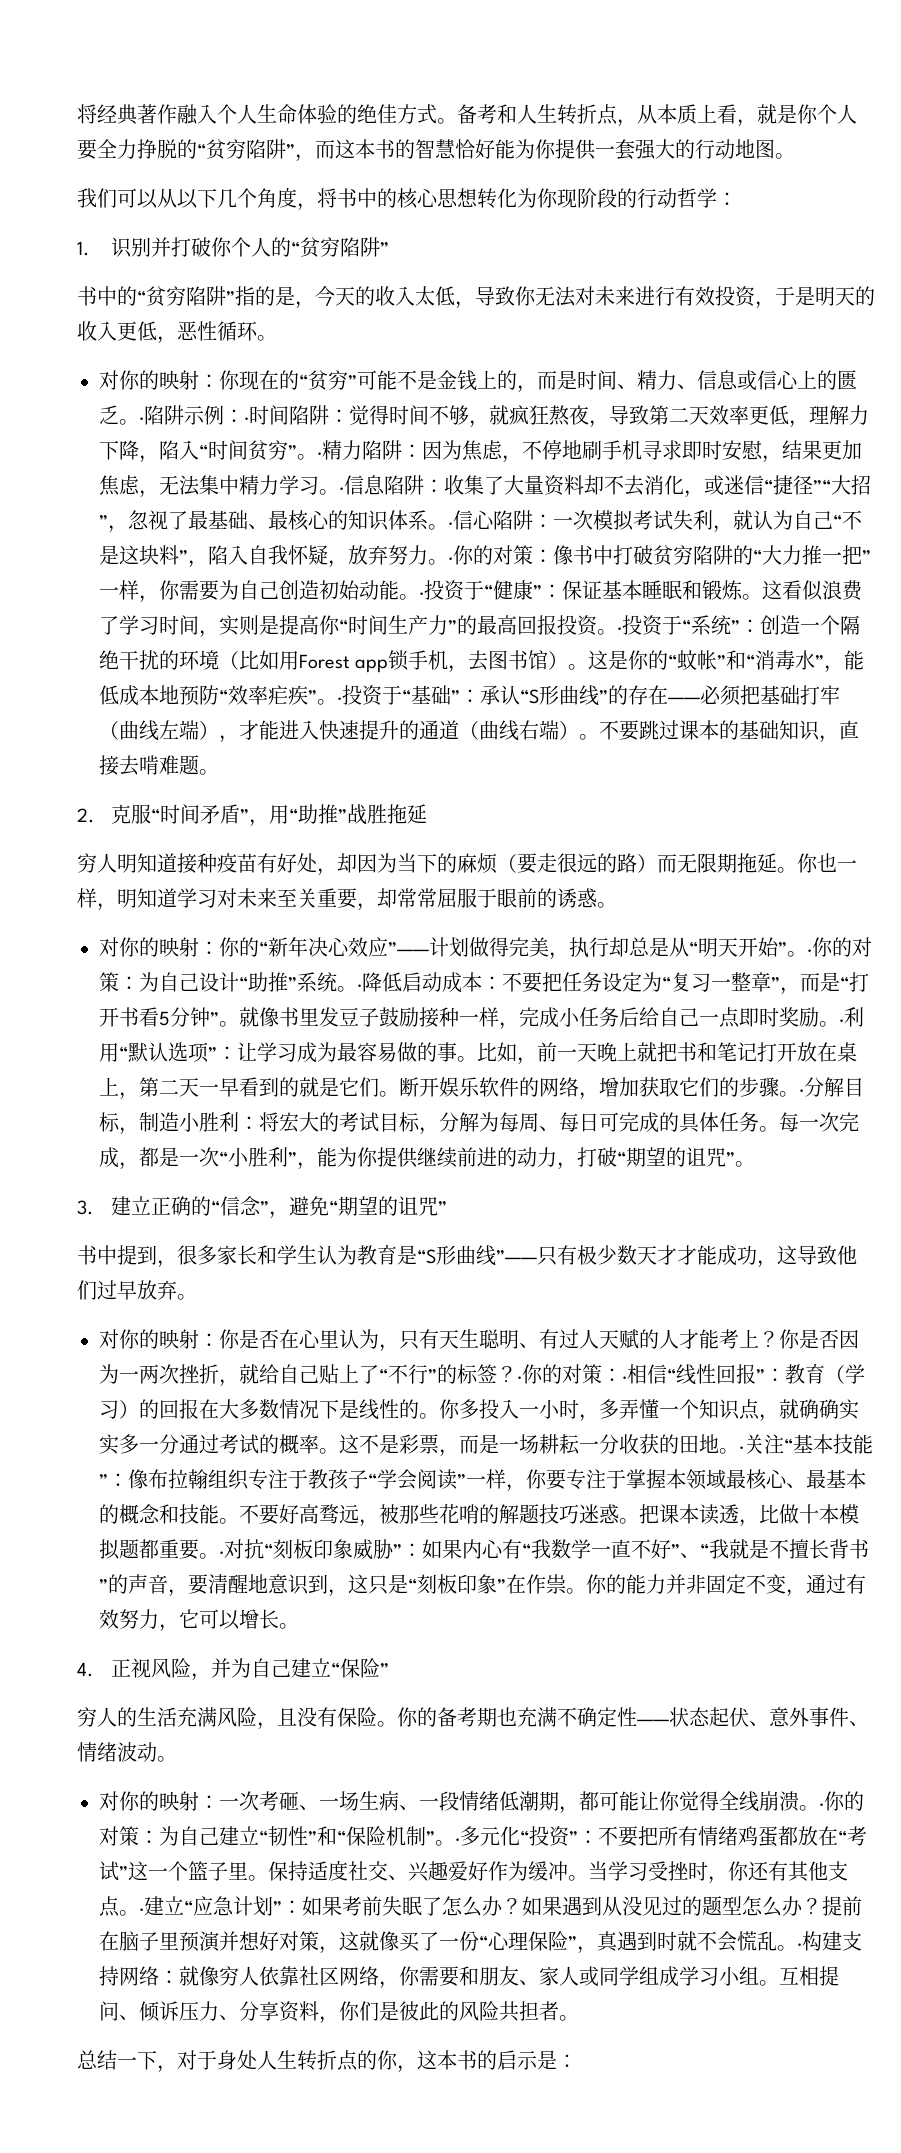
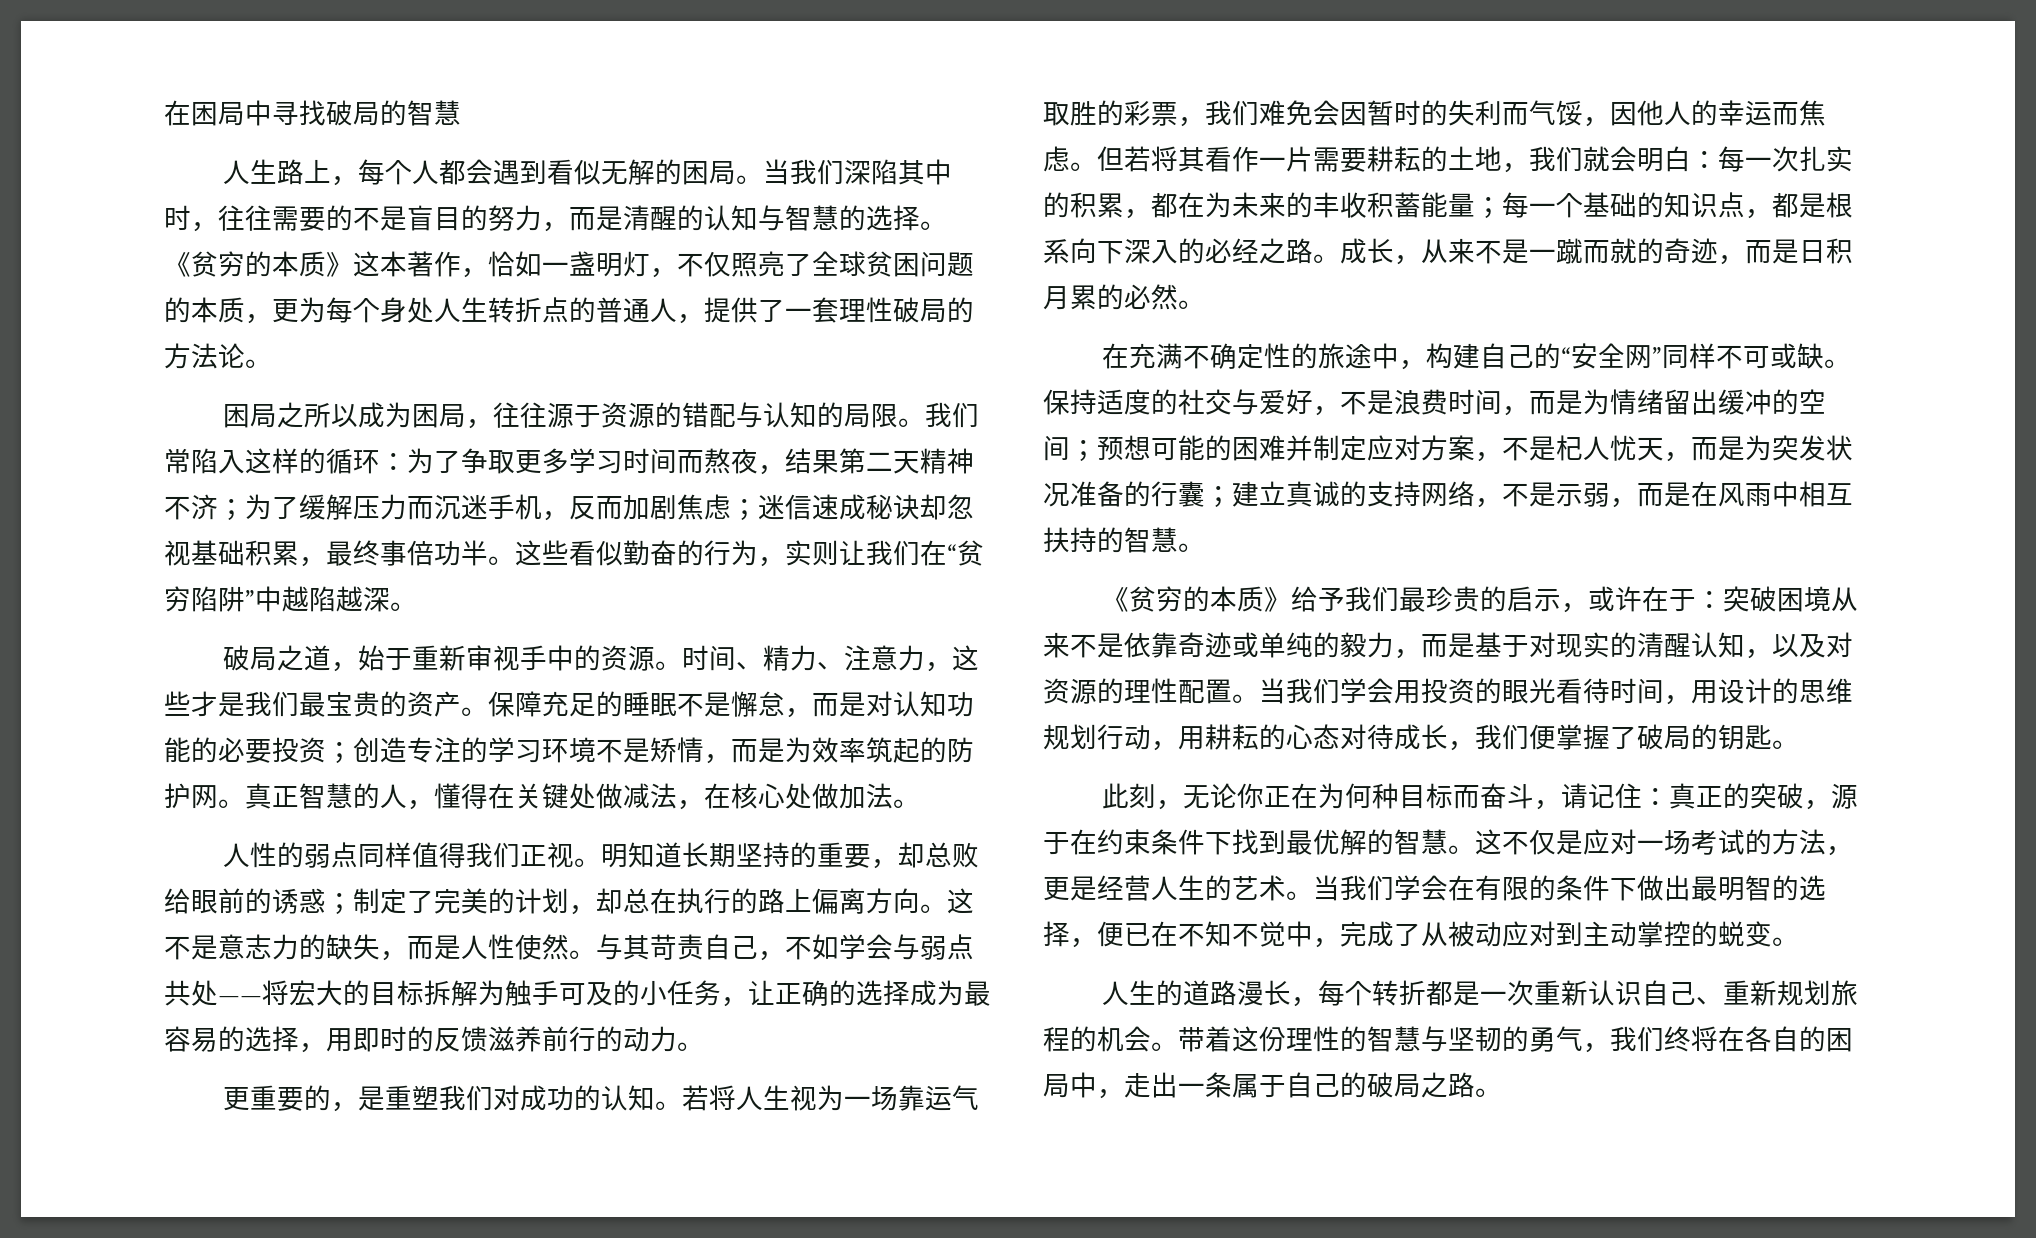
- 将经典著作融入个人生命体验的绝佳方式。备考和人生转折点，从本质上看，就是你个人要全力挣脱的“贫穷陷阱”，而这本书的智慧恰好能为你提供一套强大的行动地图。
- 我们可以从以下几个角度，将书中的核心思想转化为你现阶段的行动哲学：
- 1.识别并打破你个人的“贫穷陷阱”
- 书中的“贫穷陷阱”指的是，今天的收入太低，导致你无法对未来进行有效投资，于是明天的收入更低，恶性循环。
- 对你的映射：你现在的“贫穷”可能不是金钱上的，而是时间、精力、信息或信心上的匮乏。·陷阱示例：·时间陷阱：觉得时间不够，就疯狂熬夜，导致第二天效率更低，理解力下降，陷入“时间贫穷”。·精力陷阱：因为焦虑，不停地刷手机寻求即时安慰，结果更加焦虑，无法集中精力学习。·信息陷阱：收集了大量资料却不去消化，或迷信“捷径”“大招”，忽视了最基础、最核心的知识体系。·信心陷阱：一次模拟考试失利，就认为自己“不是这块料”，陷入自我怀疑，放弃努力。·你的对策：像书中打破贫穷陷阱的“大力推一把”一样，你需要为自己创造初始动能。·投资于“健康”：保证基本睡眠和锻炼。这看似浪费了学习时间，实则是提高你“时间生产力”的最高回报投资。·投资于“系统”：创造一个隔绝干扰的环境（比如用Forest app锁手机，去图书馆）。这是你的“蚊帐”和“消毒水”，能低成本地预防“效率疟疾”。·投资于“基础”：承认“S形曲线”的存在——必须把基础打牢（曲线左端），才能进入快速提升的通道（曲线右端）。不要跳过课本的基础知识，直接去啃难题。
- 2.克服“时间矛盾”，用“助推”战胜拖延
- 穷人明知道接种疫苗有好处，却因为当下的麻烦（要走很远的路）而无限期拖延。你也一样，明知道学习对未来至关重要，却常常屈服于眼前的诱惑。
- 对你的映射：你的“新年决心效应”——计划做得完美，执行却总是从“明天开始”。·你的对策：为自己设计“助推”系统。·降低启动成本：不要把任务设定为“复习一整章”，而是“打开书看5分钟”。就像书里发豆子鼓励接种一样，完成小任务后给自己一点即时奖励。·利用“默认选项”：让学习成为最容易做的事。比如，前一天晚上就把书和笔记打开放在桌上，第二天一早看到的就是它们。断开娱乐软件的网络，增加获取它们的步骤。·分解目标，制造小胜利：将宏大的考试目标，分解为每周、每日可完成的具体任务。每一次完成，都是一次“小胜利”，能为你提供继续前进的动力，打破“期望的诅咒”。
- 3.建立正确的“信念”，避免“期望的诅咒”
- 书中提到，很多家长和学生认为教育是“S形曲线”——只有极少数天才才能成功，这导致他们过早放弃。
- 对你的映射：你是否在心里认为，只有天生聪明、有过人天赋的人才能考上？你是否因为一两次挫折，就给自己贴上了“不行”的标签？·你的对策：·相信“线性回报”：教育（学习）的回报在大多数情况下是线性的。你多投入一小时，多弄懂一个知识点，就确确实实多一分通过考试的概率。这不是彩票，而是一场耕耘一分收获的田地。·关注“基本技能”：像布拉翰组织专注于教孩子“学会阅读”一样，你要专注于掌握本领域最核心、最基本的概念和技能。不要好高骛远，被那些花哨的解题技巧迷惑。把课本读透，比做十本模拟题都重要。·对抗“刻板印象威胁”：如果内心有“我数学一直不好”、“我就是不擅长背书”的声音，要清醒地意识到，这只是“刻板印象”在作祟。你的能力并非固定不变，通过有效努力，它可以增长。
- 4.正视风险，并为自己建立“保险”
- 穷人的生活充满风险，且没有保险。你的备考期也充满不确定性——状态起伏、意外事件、情绪波动。
- 对你的映射：一次考砸、一场生病、一段情绪低潮期，都可能让你觉得全线崩溃。·你的对策：为自己建立“韧性”和“保险机制”。·多元化“投资”：不要把所有情绪鸡蛋都放在“考试”这一个篮子里。保持适度社交、兴趣爱好作为缓冲。当学习受挫时，你还有其他支点。·建立“应急计划”：如果考前失眠了怎么办？如果遇到从没见过的题型怎么办？提前在脑子里预演并想好对策，这就像买了一份“心理保险”，真遇到时就不会慌乱。·构建支持网络：就像穷人依靠社区网络，你需要和朋友、家人或同学组成学习小组。互相提问、倾诉压力、分享资料，你们是彼此的风险共担者。
- 总结一下，对于身处人生转折点的你，这本书的启示是：
+ 在困局中寻找破局的智慧
+ 人生路上，每个人都会遇到看似无解的困局。当我们深陷其中时，往往需要的不是盲目的努力，而是清醒的认知与智慧的选择。《贫穷的本质》这本著作，恰如一盏明灯，不仅照亮了全球贫困问题的本质，更为每个身处人生转折点的普通人，提供了一套理性破局的方法论。
+ 困局之所以成为困局，往往源于资源的错配与认知的局限。我们常陷入这样的循环：为了争取更多学习时间而熬夜，结果第二天精神不济；为了缓解压力而沉迷手机，反而加剧焦虑；迷信速成秘诀却忽视基础积累，最终事倍功半。这些看似勤奋的行为，实则让我们在“贫穷陷阱”中越陷越深。
+ 破局之道，始于重新审视手中的资源。时间、精力、注意力，这些才是我们最宝贵的资产。保障充足的睡眠不是懈怠，而是对认知功能的必要投资；创造专注的学习环境不是矫情，而是为效率筑起的防护网。真正智慧的人，懂得在关键处做减法，在核心处做加法。
+ 人性的弱点同样值得我们正视。明知道长期坚持的重要，却总败给眼前的诱惑；制定了完美的计划，却总在执行的路上偏离方向。这不是意志力的缺失，而是人性使然。与其苛责自己，不如学会与弱点共处——将宏大的目标拆解为触手可及的小任务，让正确的选择成为最容易的选择，用即时的反馈滋养前行的动力。
+ 更重要的，是重塑我们对成功的认知。若将人生视为一场靠运气取胜的彩票，我们难免会因暂时的失利而气馁，因他人的幸运而焦虑。但若将其看作一片需要耕耘的土地，我们就会明白：每一次扎实的积累，都在为未来的丰收积蓄能量；每一个基础的知识点，都是根系向下深入的必经之路。成长，从来不是一蹴而就的奇迹，而是日积月累的必然。
+ 在充满不确定性的旅途中，构建自己的“安全网”同样不可或缺。保持适度的社交与爱好，不是浪费时间，而是为情绪留出缓冲的空间；预想可能的困难并制定应对方案，不是杞人忧天，而是为突发状况准备的行囊；建立真诚的支持网络，不是示弱，而是在风雨中相互扶持的智慧。
+ 《贫穷的本质》给予我们最珍贵的启示，或许在于：突破困境从来不是依靠奇迹或单纯的毅力，而是基于对现实的清醒认知，以及对资源的理性配置。当我们学会用投资的眼光看待时间，用设计的思维规划行动，用耕耘的心态对待成长，我们便掌握了破局的钥匙。
+ 此刻，无论你正在为何种目标而奋斗，请记住：真正的突破，源于在约束条件下找到最优解的智慧。这不仅是应对一场考试的方法，更是经营人生的艺术。当我们学会在有限的条件下做出最明智的选择，便已在不知不觉中，完成了从被动应对到主动掌控的蜕变。
+ 人生的道路漫长，每个转折都是一次重新认识自己、重新规划旅程的机会。带着这份理性的智慧与坚韧的勇气，我们终将在各自的困局中，走出一条属于自己的破局之路。

